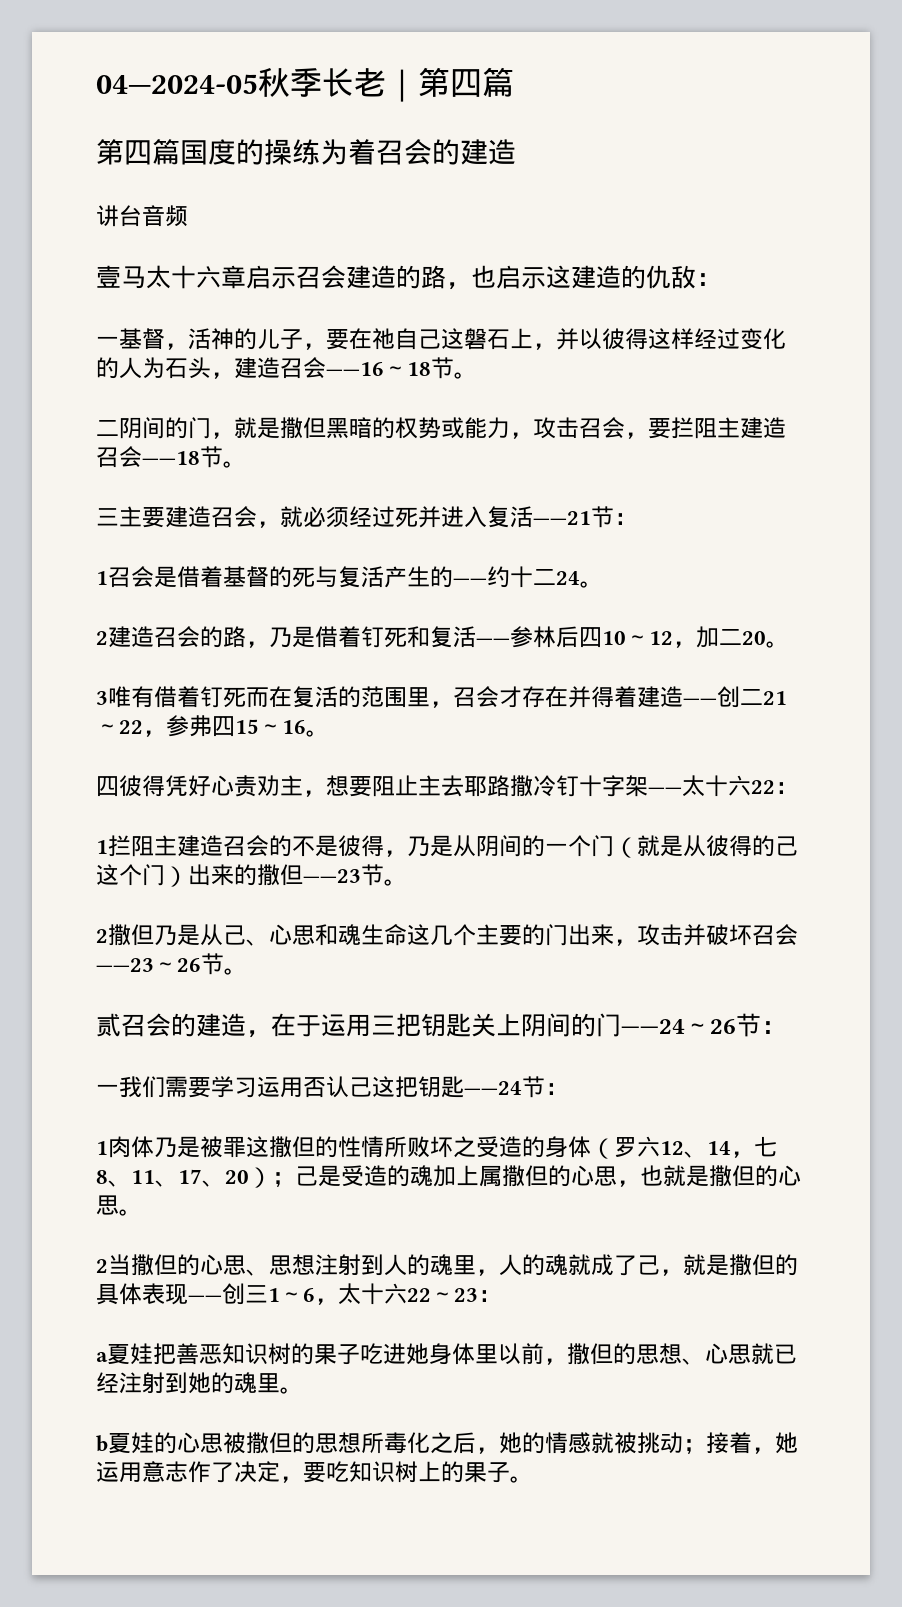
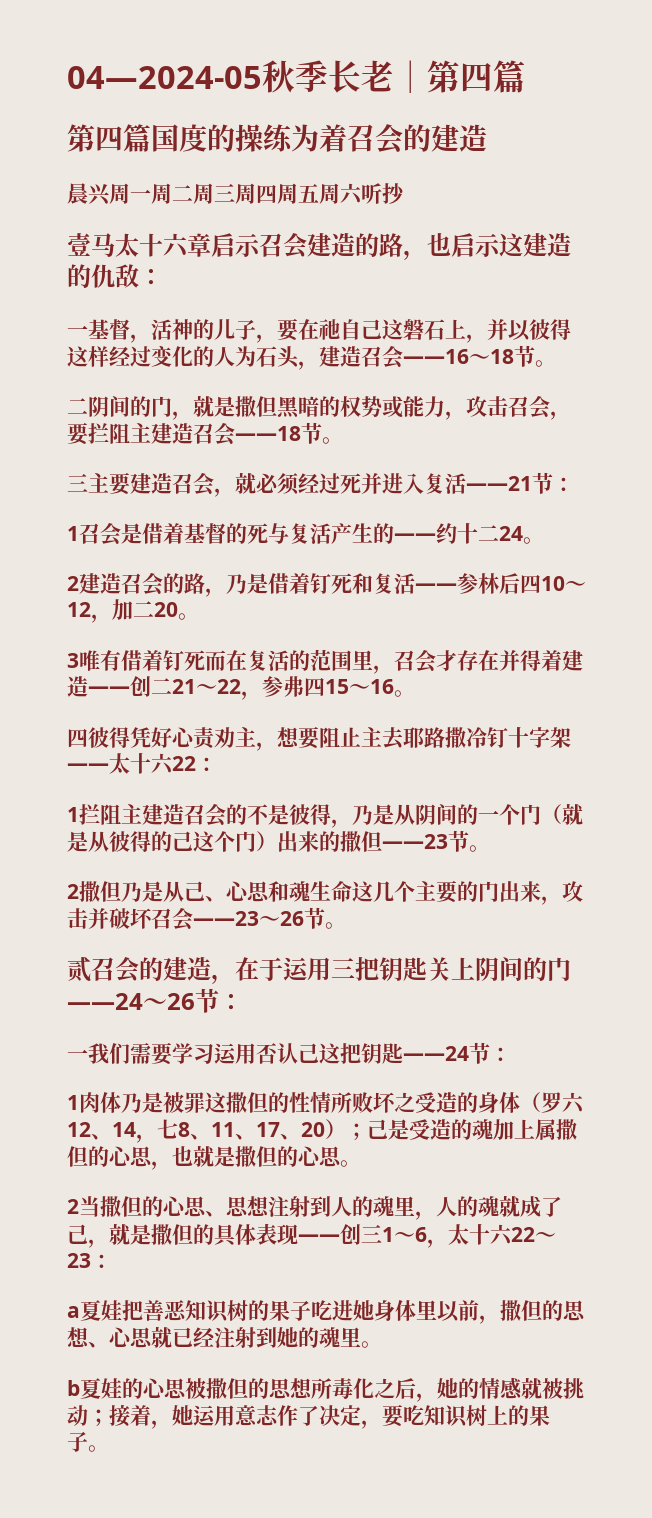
- 讲台音频
+ 晨兴周一周二周三周四周五周六听抄

